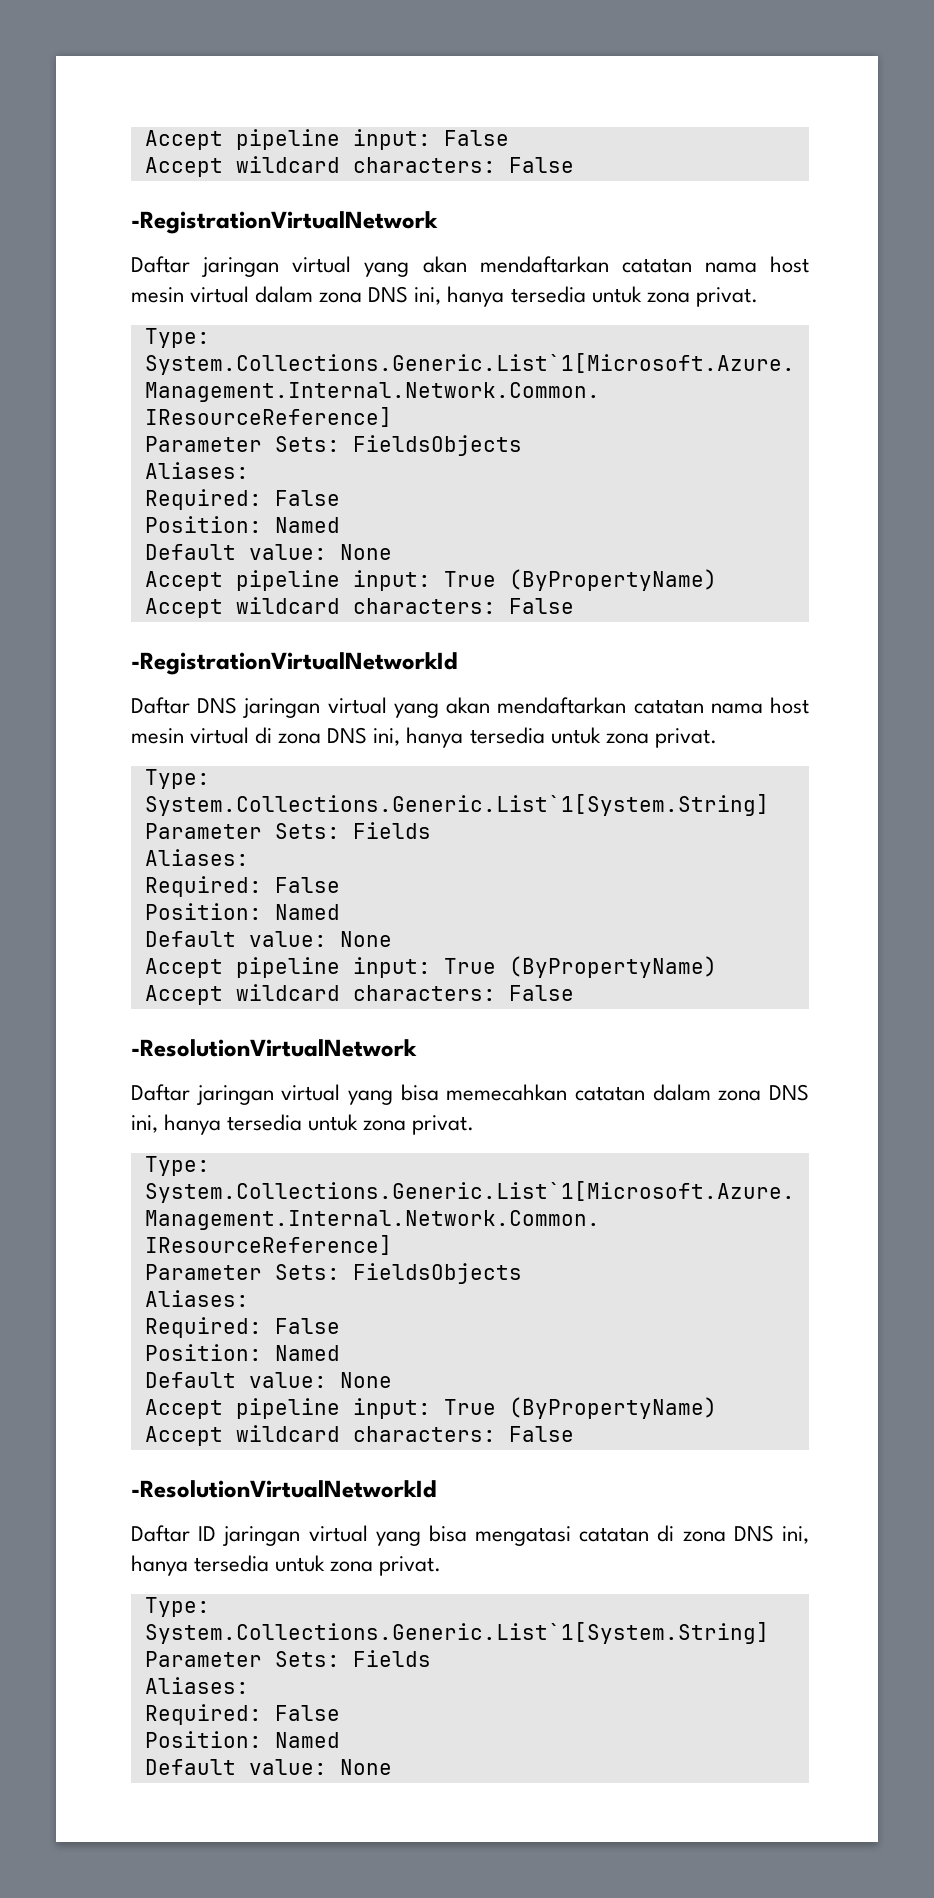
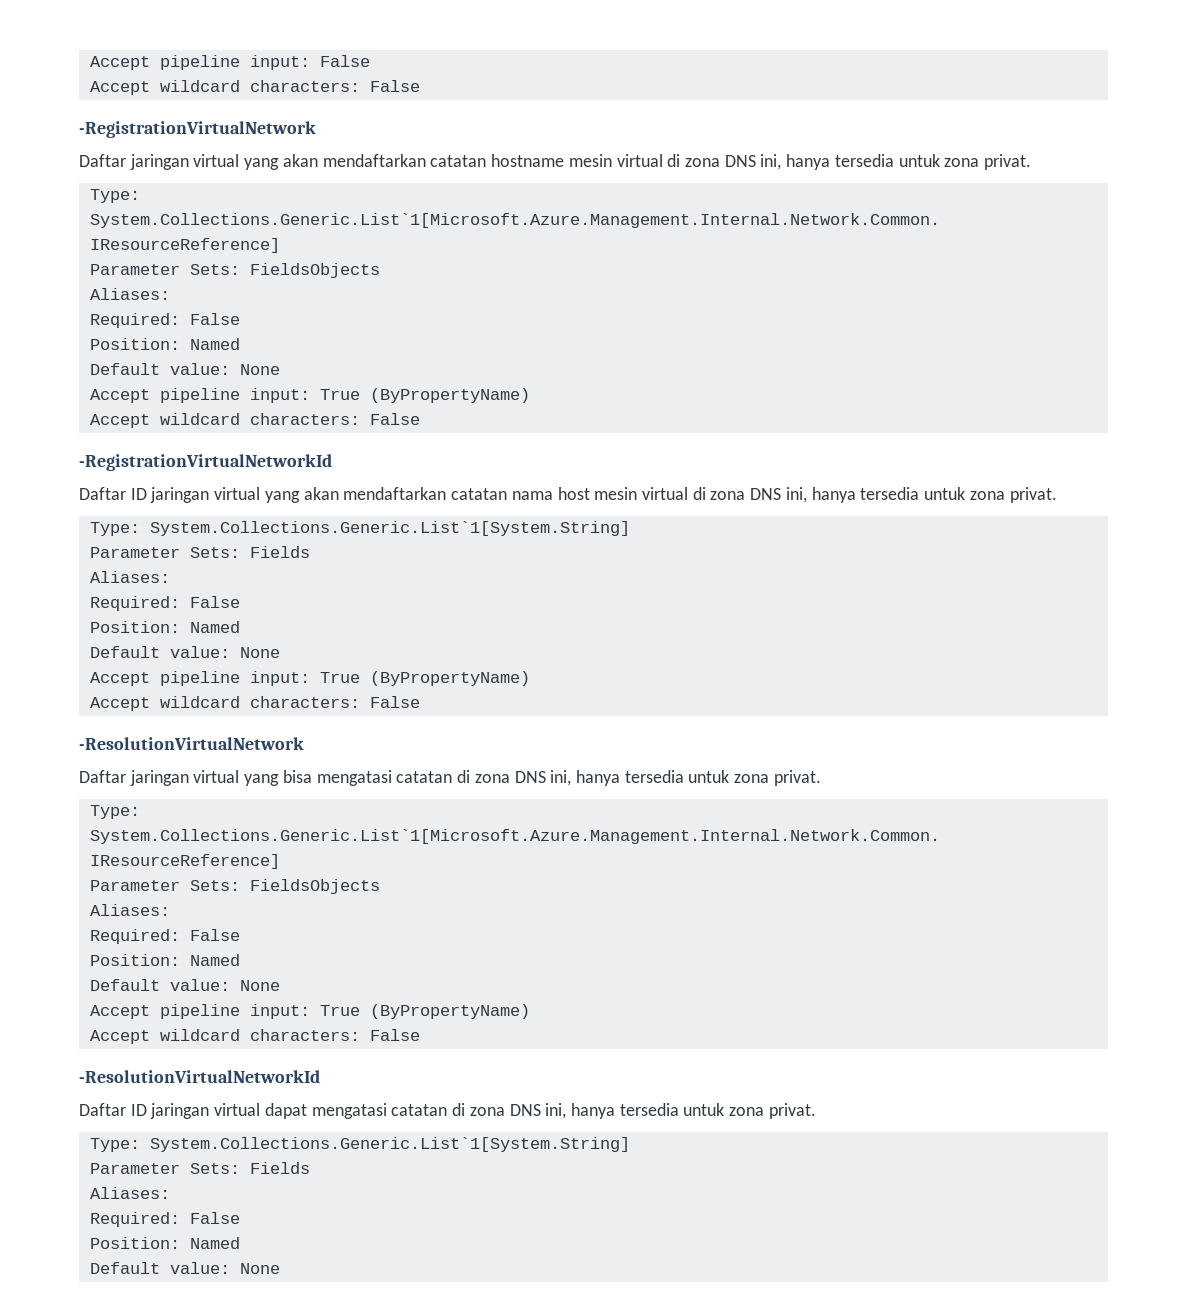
- Daftar jaringan virtual yang akan mendaftarkan catatan nama host mesin virtual dalam zona DNS ini, hanya tersedia untuk zona privat.
+ Daftar jaringan virtual yang akan mendaftarkan catatan hostname mesin virtual di zona DNS ini, hanya tersedia untuk zona privat.
- Daftar DNS jaringan virtual yang akan mendaftarkan catatan nama host mesin virtual di zona DNS ini, hanya tersedia untuk zona privat.
+ Daftar ID jaringan virtual yang akan mendaftarkan catatan nama host mesin virtual di zona DNS ini, hanya tersedia untuk zona privat.
- Daftar jaringan virtual yang bisa memecahkan catatan dalam zona DNS ini, hanya tersedia untuk zona privat.
+ Daftar jaringan virtual yang bisa mengatasi catatan di zona DNS ini, hanya tersedia untuk zona privat.
- Daftar ID jaringan virtual yang bisa mengatasi catatan di zona DNS ini, hanya tersedia untuk zona privat.
+ Daftar ID jaringan virtual dapat mengatasi catatan di zona DNS ini, hanya tersedia untuk zona privat.

